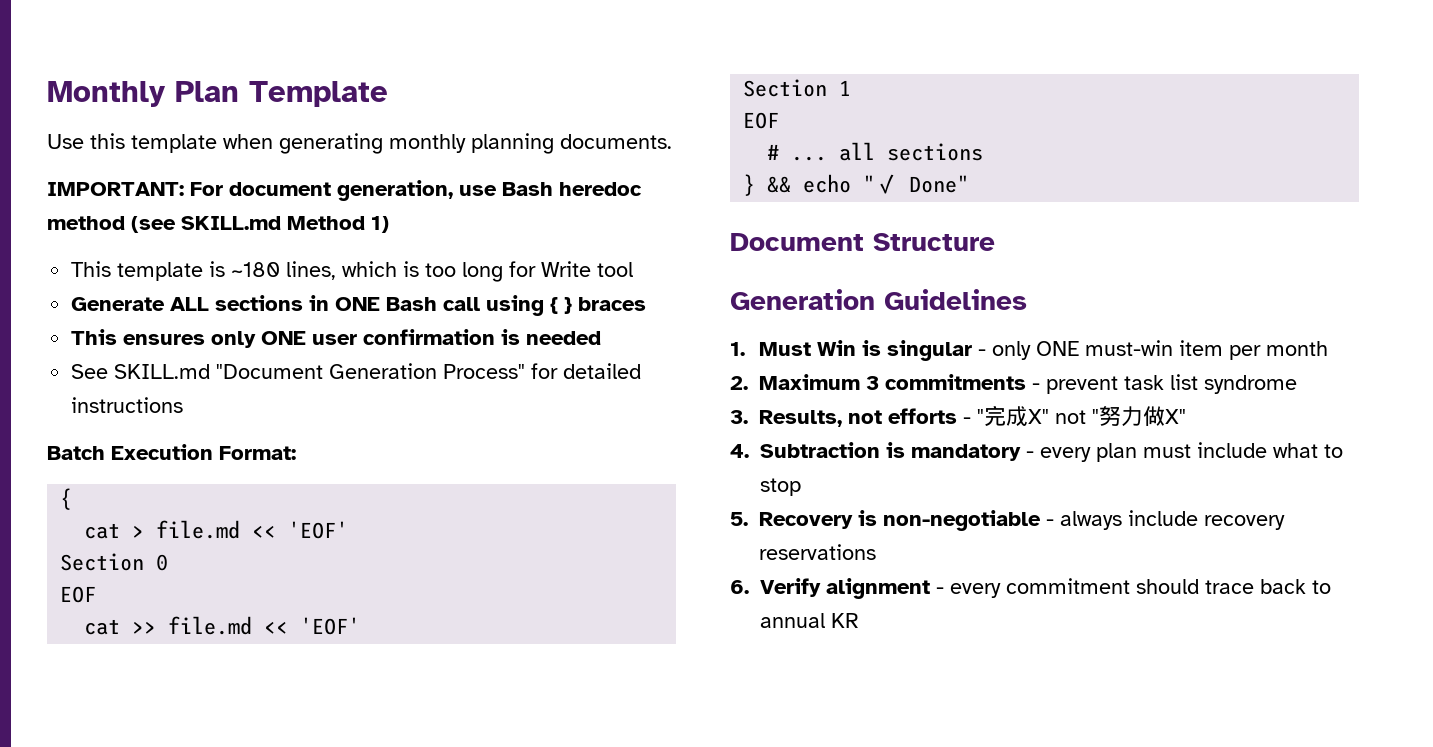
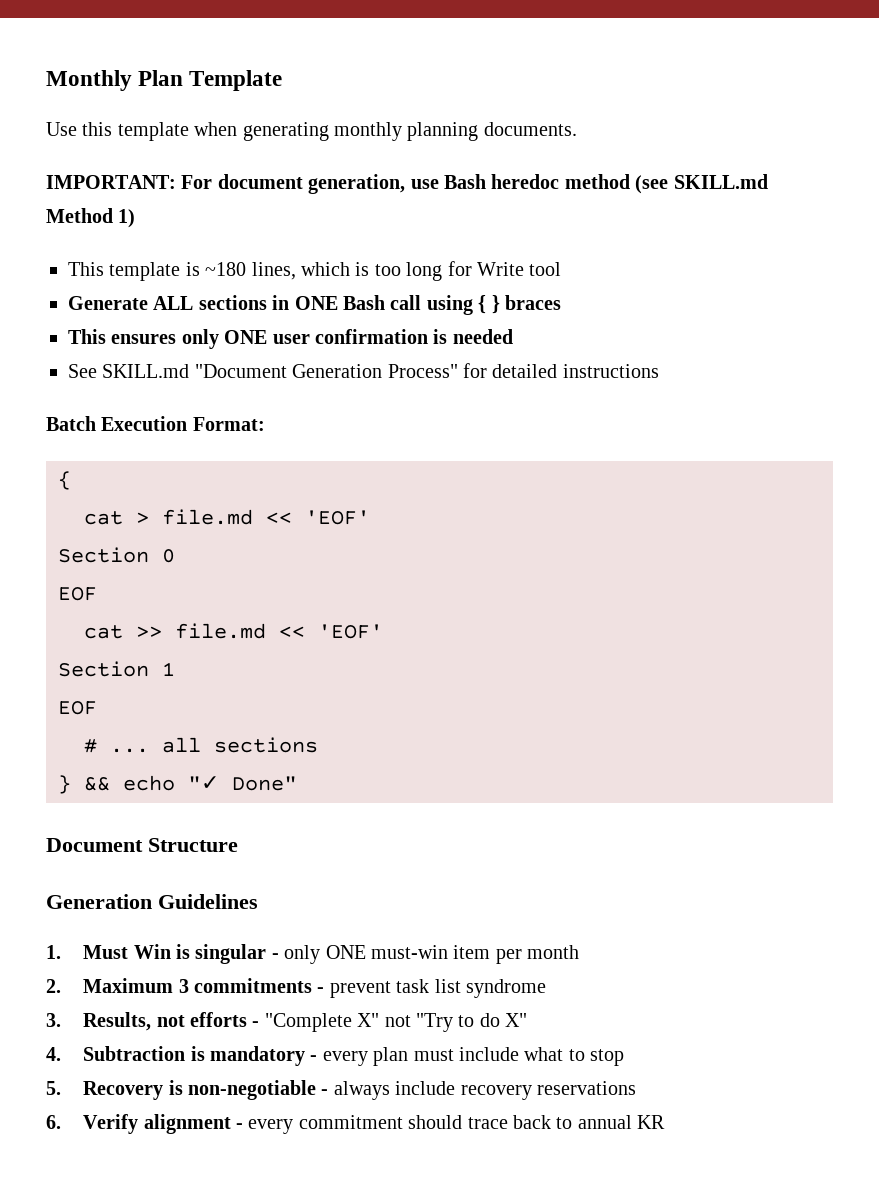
- 3. Results, not efforts - "完成X" not "努力做X"
+ 3. Results, not efforts - "Complete X" not "Try to do X"

